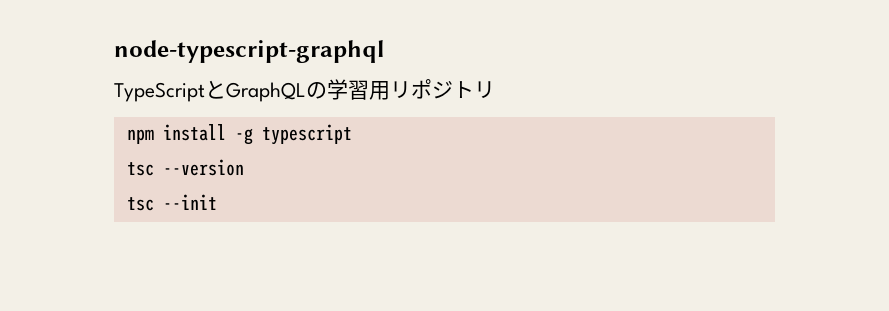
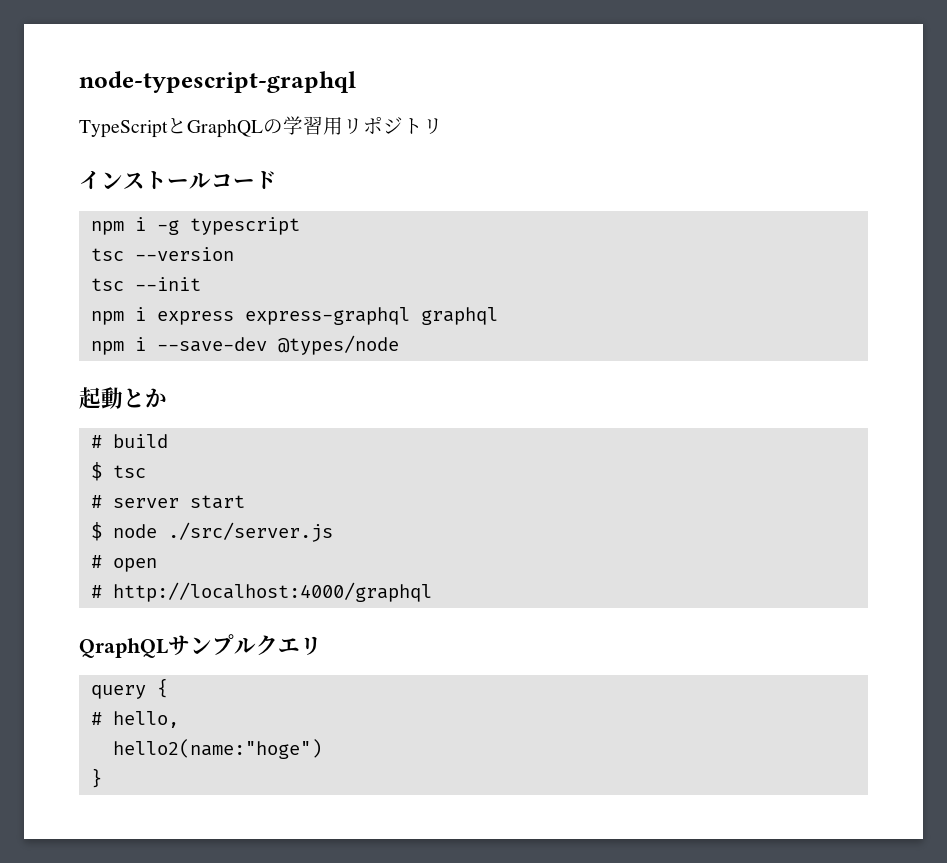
- npm install -g typescript
+ インストールコード
+ npm i -g typescript
+ npm i express express-graphql graphql
+ npm i --save-dev @types/node
+ 起動とか
+ # build
+ $ tsc
+ # server start
+ $ node ./src/server.js
+ # open
+ # http://localhost:4000/graphql
+ QraphQLサンプルクエリ
+ query {
+ # hello,
+ hello2(name:"hoge")
+ }

